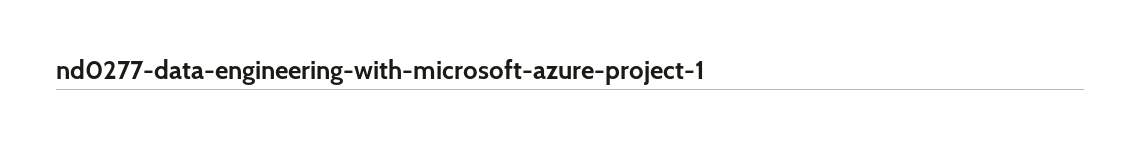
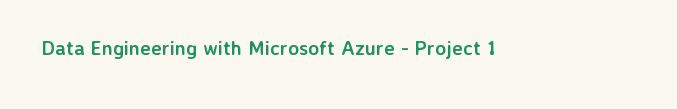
- nd0277-data-engineering-with-microsoft-azure-project-1
+ Data Engineering with Microsoft Azure - Project 1

